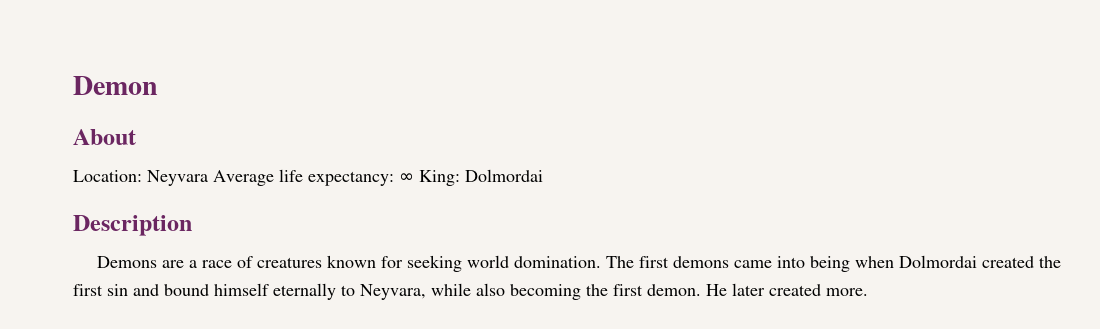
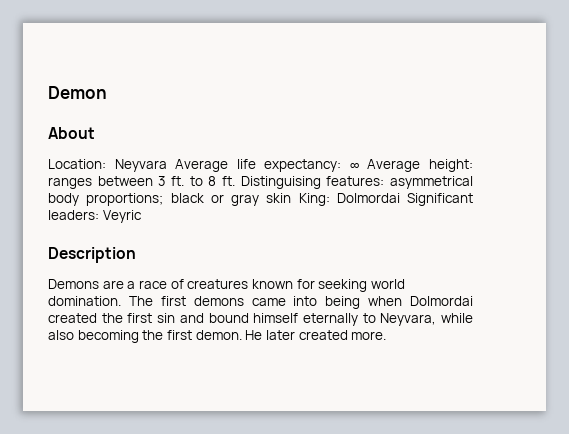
- Location: Neyvara Average life expectancy: ∞ King: Dolmordai
+ Location: Neyvara Average life expectancy: ∞ Average height: ranges between 3 ft. to 8 ft. Distinguising features: asymmetrical body proportions; black or gray skin King: Dolmordai Significant leaders: Veyric

